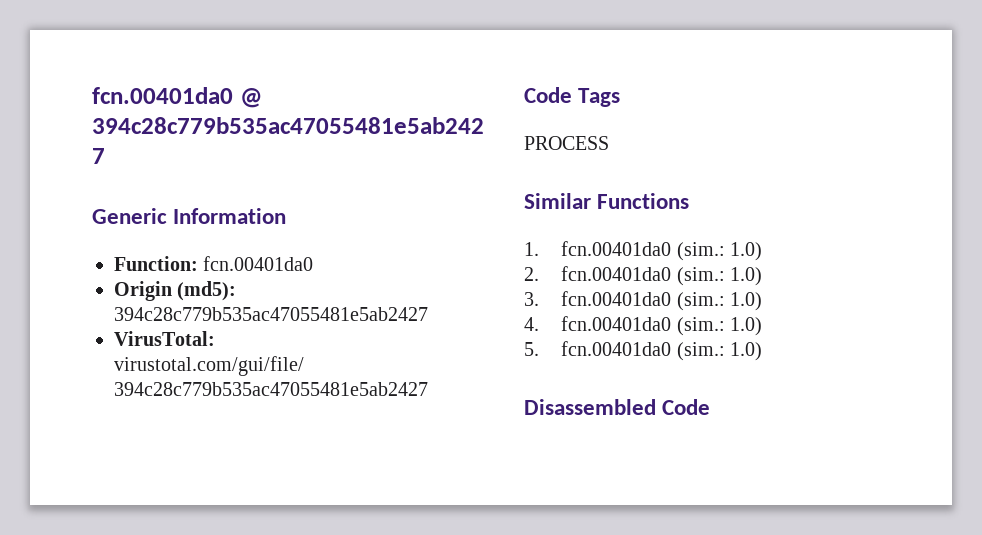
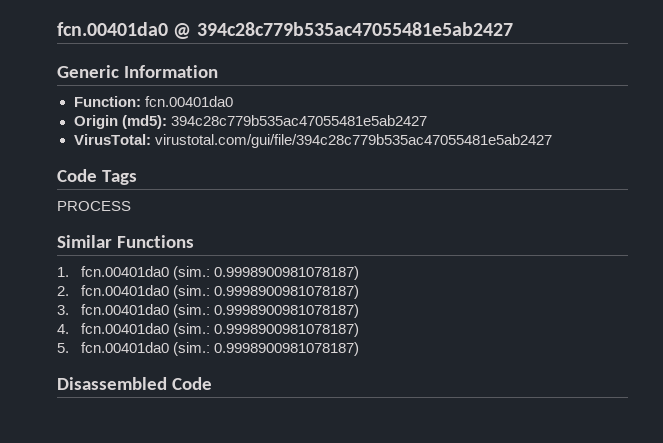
- 1. fcn.00401da0 (sim.: 1.0)
+ 1. fcn.00401da0 (sim.: 0.9998900981078187)
- 2. fcn.00401da0 (sim.: 1.0)
+ 2. fcn.00401da0 (sim.: 0.9998900981078187)
- 3. fcn.00401da0 (sim.: 1.0)
+ 3. fcn.00401da0 (sim.: 0.9998900981078187)
- 4. fcn.00401da0 (sim.: 1.0)
+ 4. fcn.00401da0 (sim.: 0.9998900981078187)
- 5. fcn.00401da0 (sim.: 1.0)
+ 5. fcn.00401da0 (sim.: 0.9998900981078187)

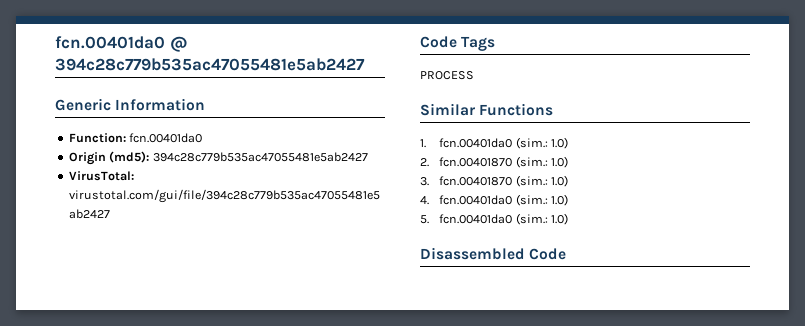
- 1. fcn.00401da0 (sim.: 0.9998900981078187)
- 2. fcn.00401da0 (sim.: 0.9998900981078187)
- 3. fcn.00401da0 (sim.: 0.9998900981078187)
- 4. fcn.00401da0 (sim.: 0.9998900981078187)
- 5. fcn.00401da0 (sim.: 0.9998900981078187)
+ 1. fcn.00401da0 (sim.: 1.0)
+ 2. fcn.00401870 (sim.: 1.0)
+ 3. fcn.00401870 (sim.: 1.0)
+ 4. fcn.00401da0 (sim.: 1.0)
+ 5. fcn.00401da0 (sim.: 1.0)

